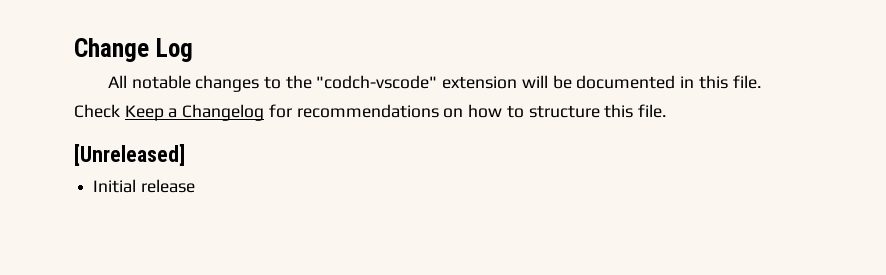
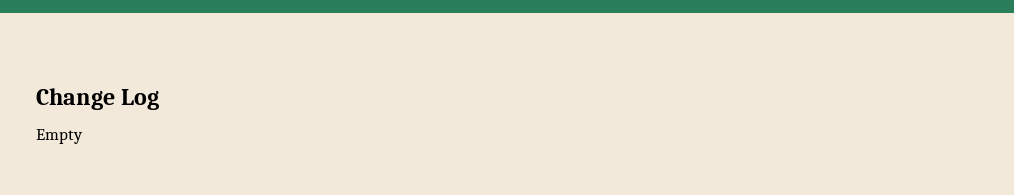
- All notable changes to the "codch-vscode" extension will be documented in this file.
- Check Keep a Changelog for recommendations on how to structure this file.
- [Unreleased]
- Initial release
+ Empty

